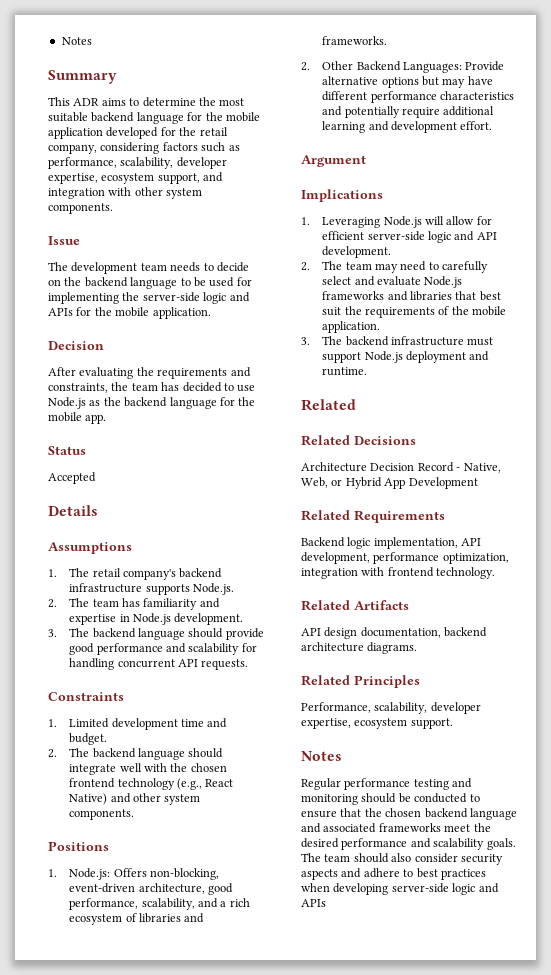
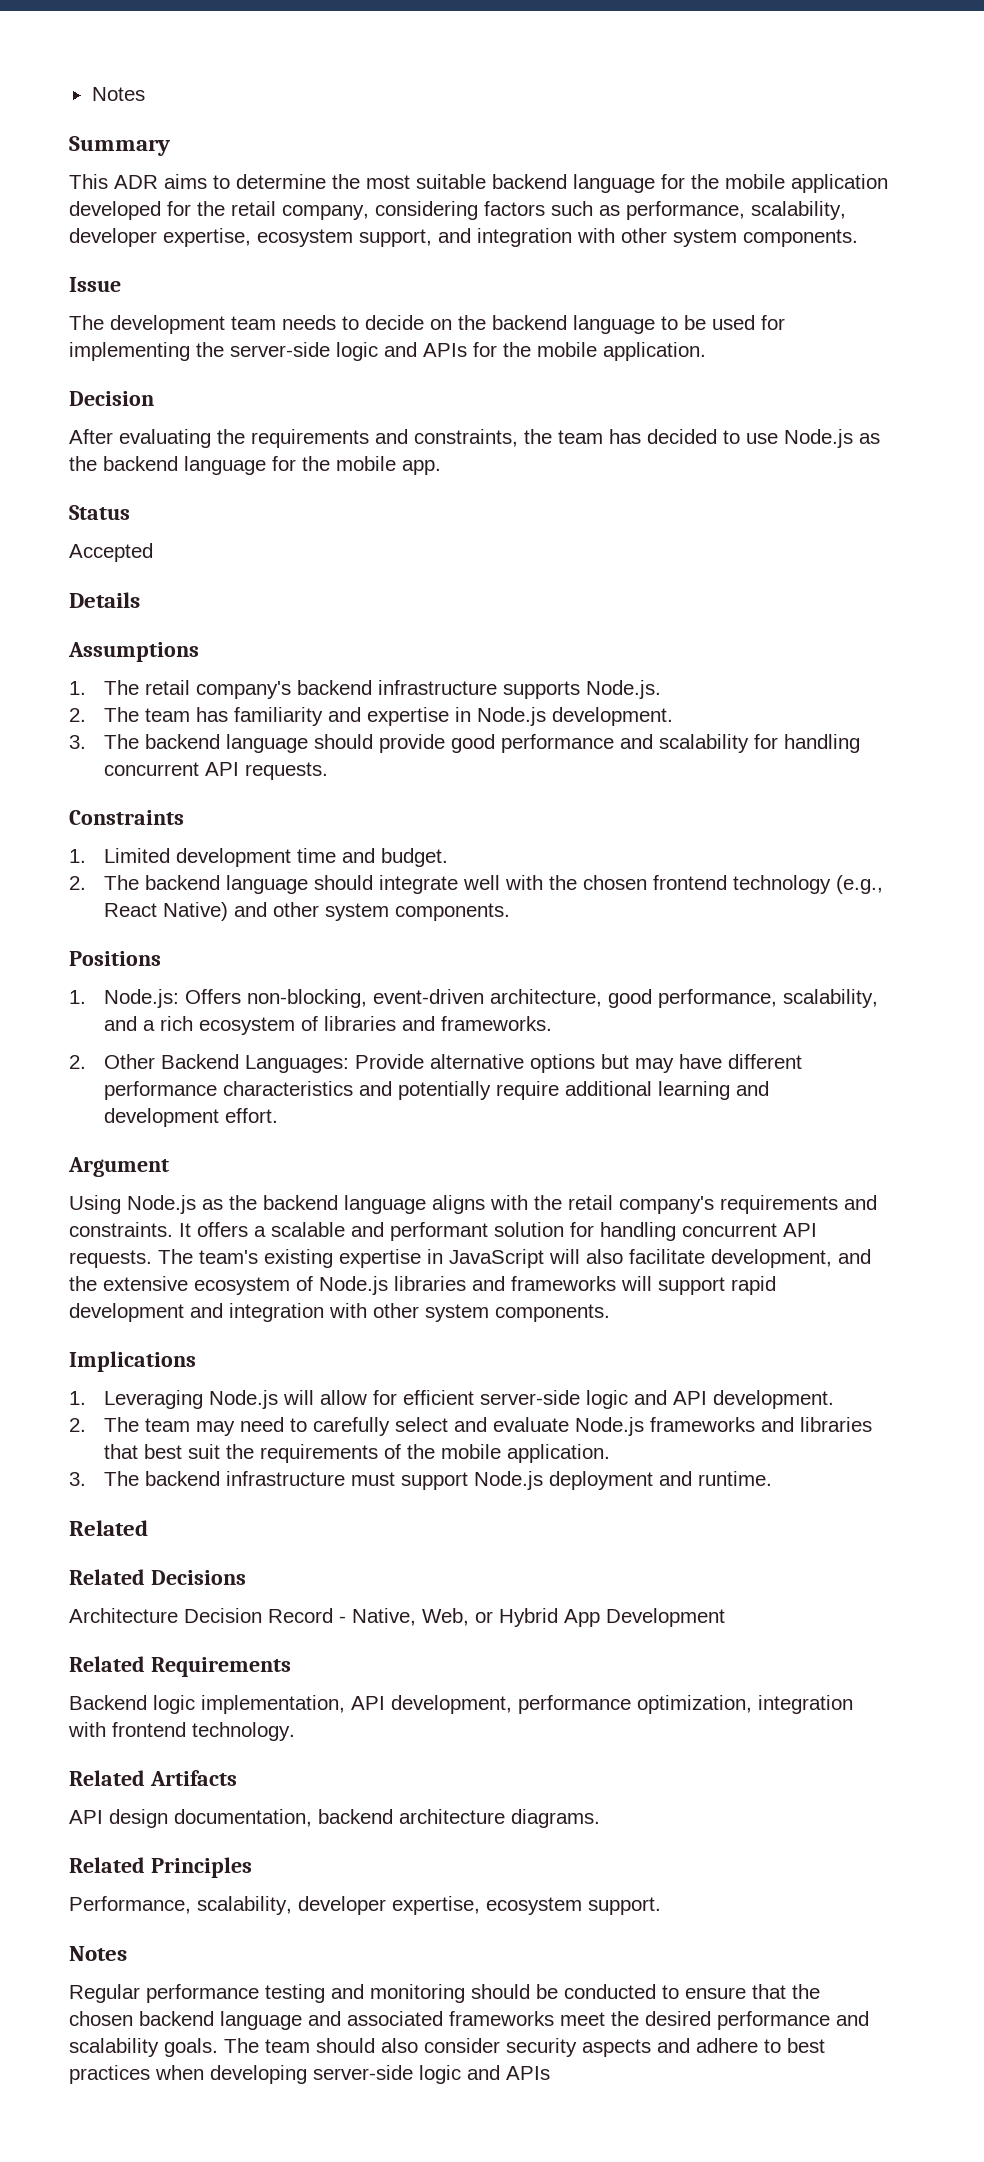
+ Using Node.js as the backend language aligns with the retail company's requirements and constraints. It offers a scalable and performant solution for handling concurrent API requests. The team's existing expertise in JavaScript will also facilitate development, and the extensive ecosystem of Node.js libraries and frameworks will support rapid development and integration with other system components.

